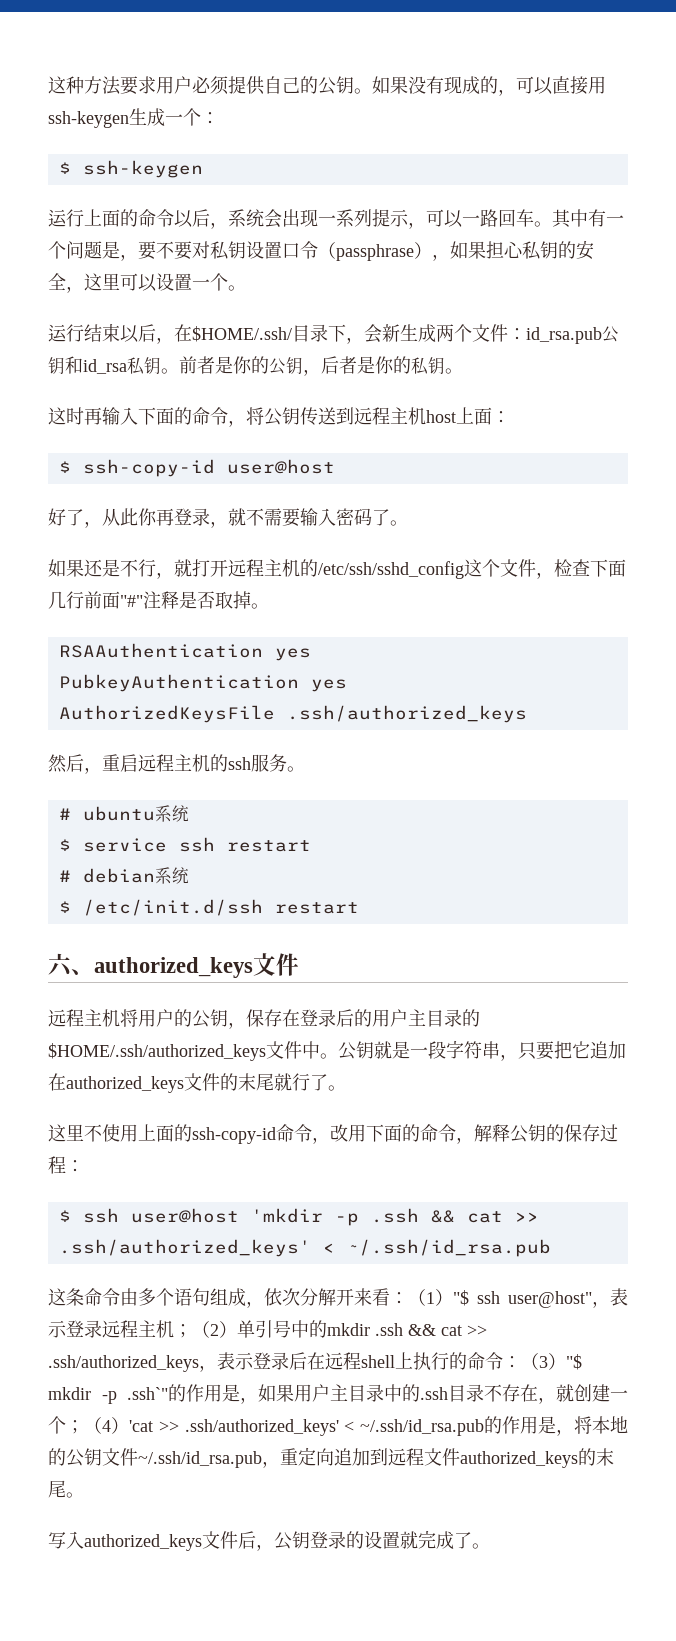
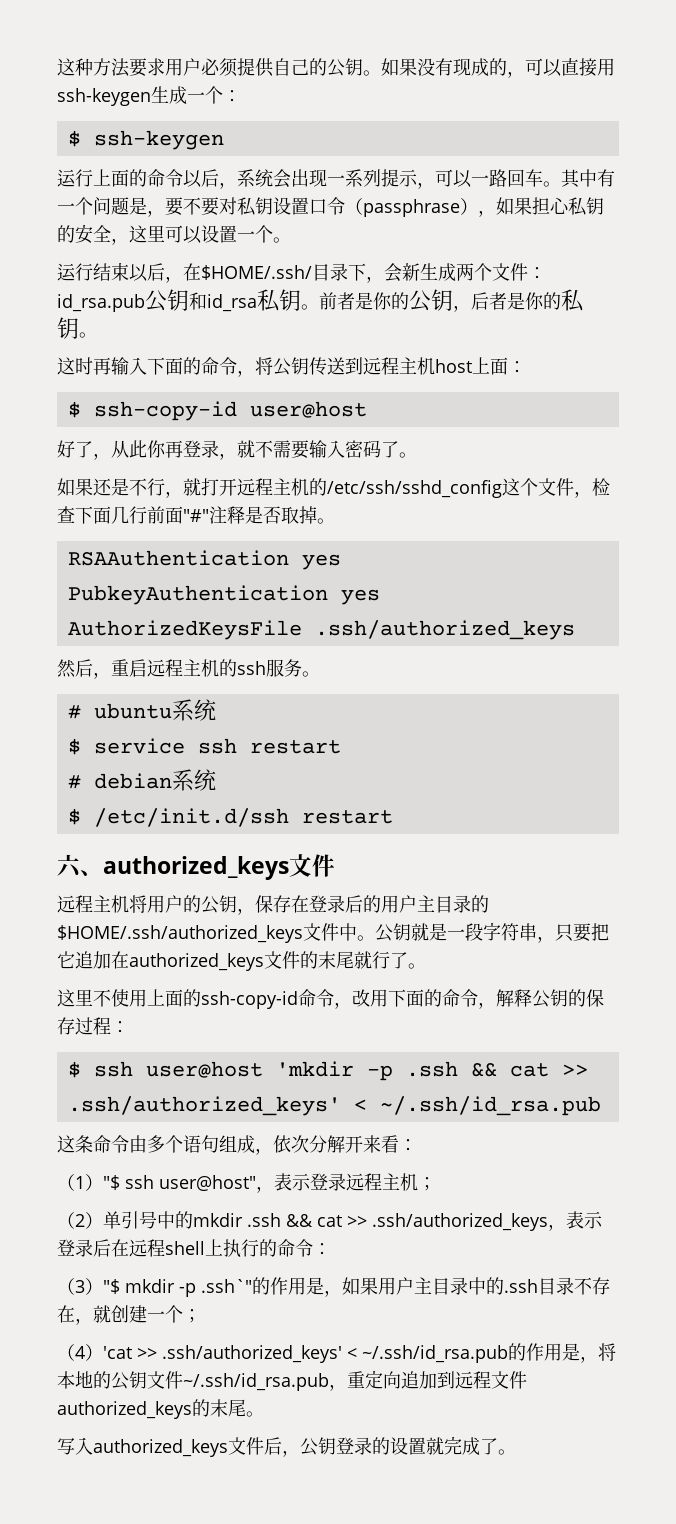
- 这条命令由多个语句组成，依次分解开来看：（1）"$ ssh user@host"，表示登录远程主机；（2）单引号中的mkdir .ssh && cat >> .ssh/authorized_keys，表示登录后在远程shell上执行的命令：（3）"$ mkdir -p .ssh`"的作用是，如果用户主目录中的.ssh目录不存在，就创建一个；（4）'cat >> .ssh/authorized_keys' < ~/.ssh/id_rsa.pub的作用是，将本地的公钥文件~/.ssh/id_rsa.pub，重定向追加到远程文件authorized_keys的末尾。
+ 这条命令由多个语句组成，依次分解开来看：
+ （1）"$ ssh user@host"，表示登录远程主机；
+ （2）单引号中的mkdir .ssh && cat >> .ssh/authorized_keys，表示登录后在远程shell上执行的命令：
+ （3）"$ mkdir -p .ssh`"的作用是，如果用户主目录中的.ssh目录不存在，就创建一个；
+ （4）'cat >> .ssh/authorized_keys' < ~/.ssh/id_rsa.pub的作用是，将本地的公钥文件~/.ssh/id_rsa.pub，重定向追加到远程文件authorized_keys的末尾。

